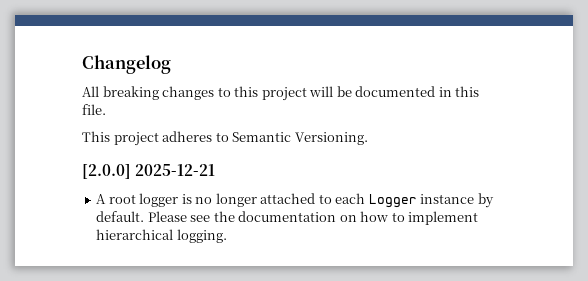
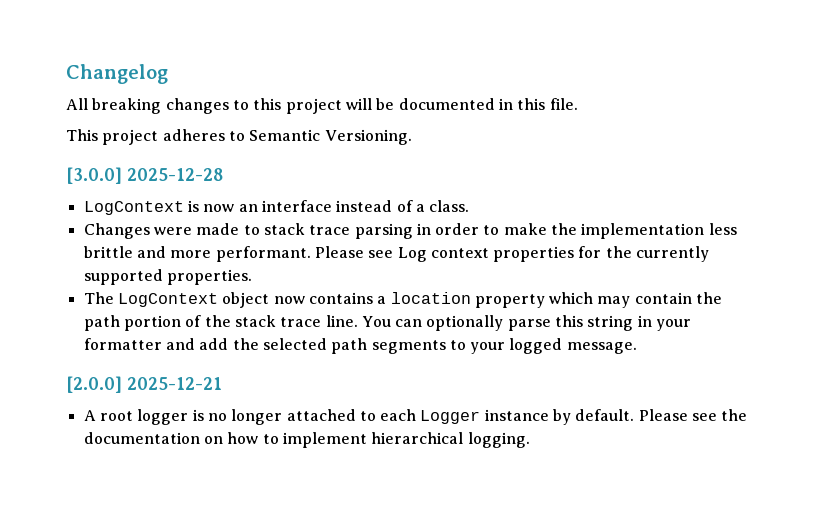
+ [3.0.0] 2025-12-28
+ LogContext is now an interface instead of a class.
+ Changes were made to stack trace parsing in order to make the implementation less brittle and more performant. Please see Log context properties for the currently supported properties.
+ The LogContext object now contains a location property which may contain the path portion of the stack trace line. You can optionally parse this string in your formatter and add the selected path segments to your logged message.

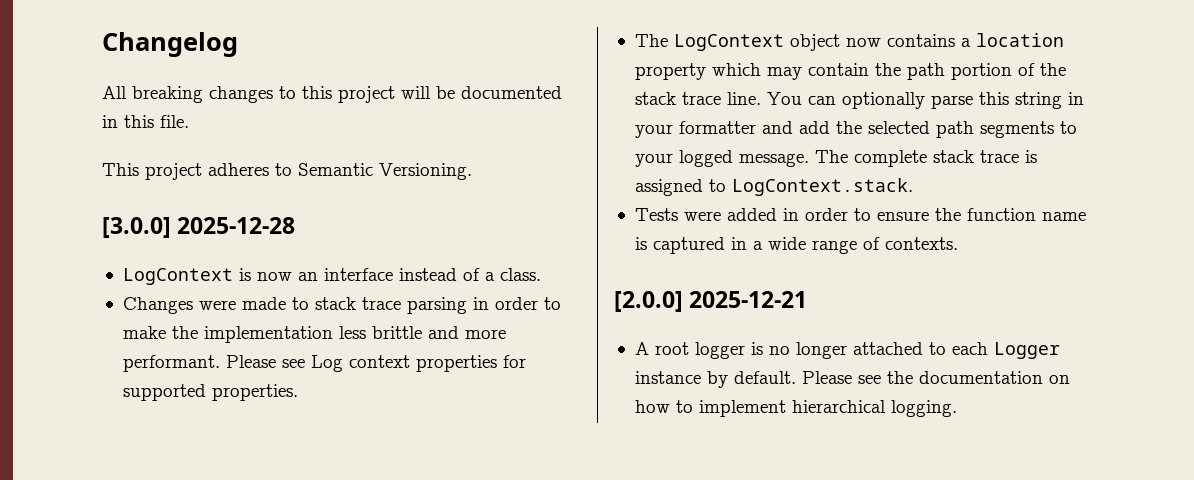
- Please see Log context properties for the currently supported properties.
+ Please see Log context properties for supported properties.
+ The complete stack trace is assigned to LogContext.stack.
+ Tests were added in order to ensure the function name is captured in a wide range of contexts.

